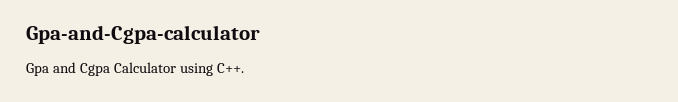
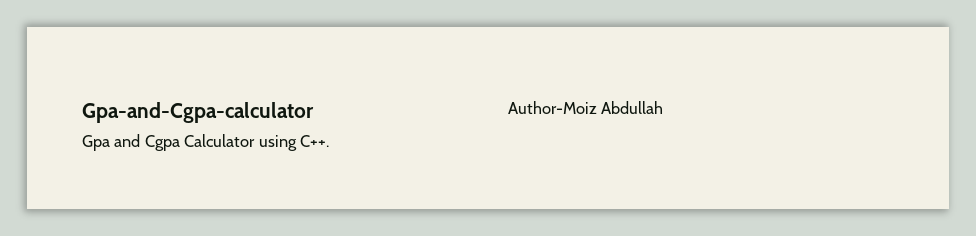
+ Author-Moiz Abdullah

